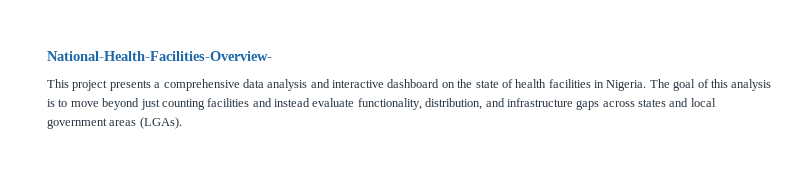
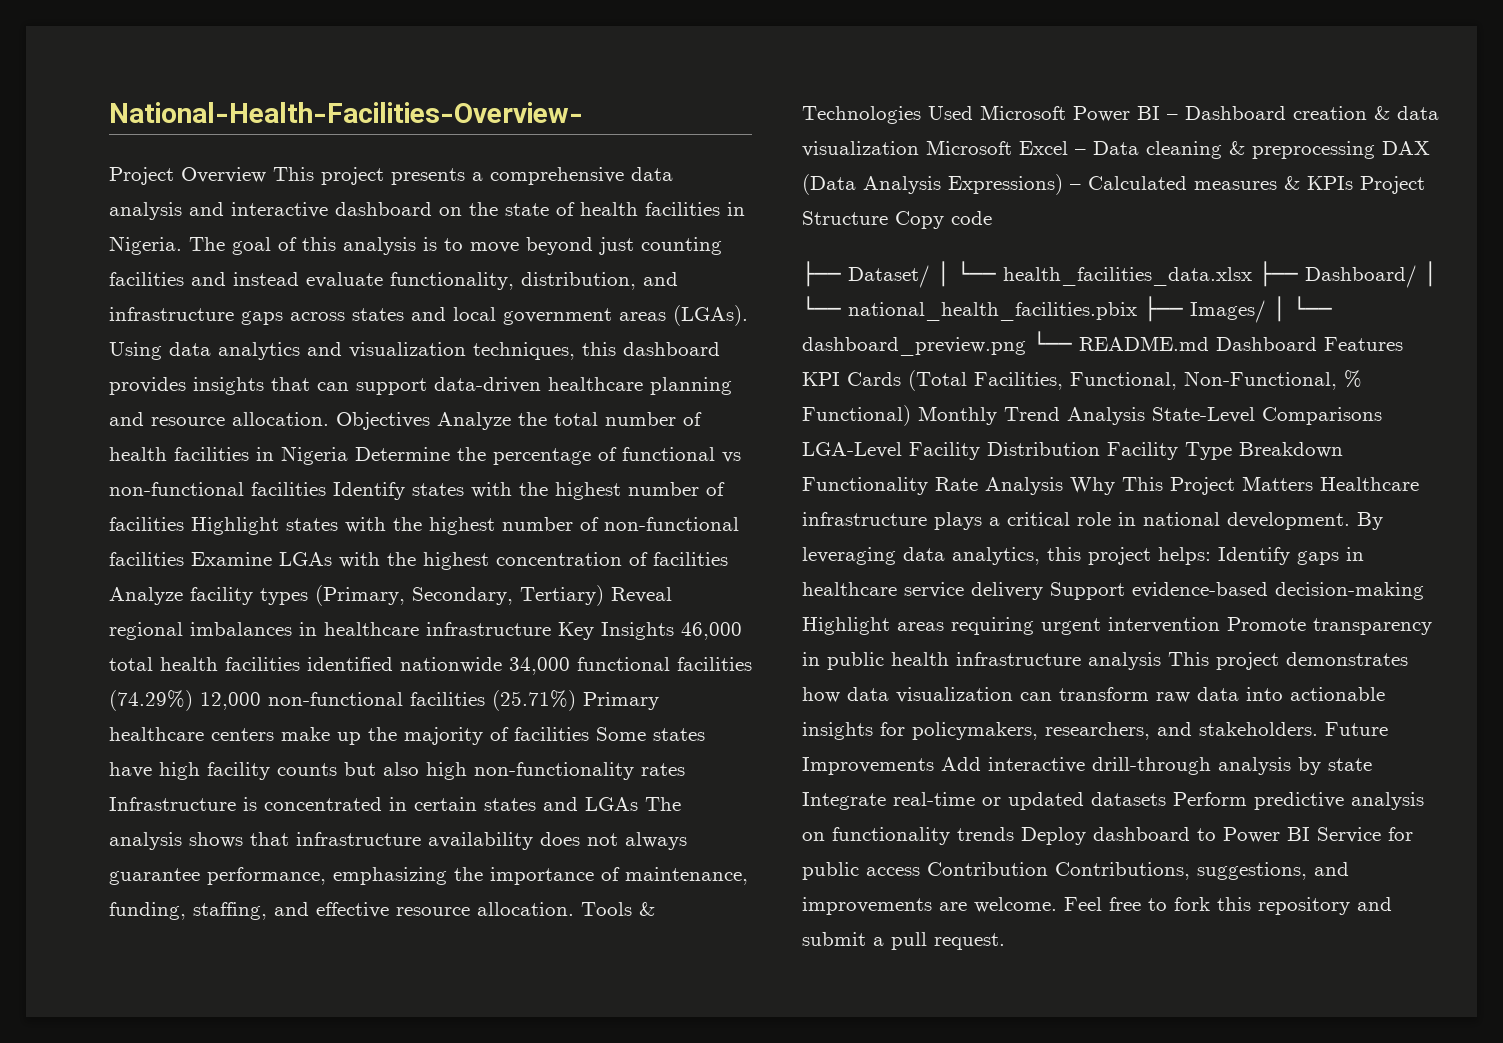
- This project presents a comprehensive data analysis and interactive dashboard on the state of health facilities in Nigeria.
+ Project Overview This project presents a comprehensive data analysis and interactive dashboard on the state of health facilities in Nigeria.
+ Using data analytics and visualization techniques, this dashboard provides insights that can support data-driven healthcare planning and resource allocation. Objectives Analyze the total number of health facilities in Nigeria Determine the percentage of functional vs non-functional facilities Identify states with the highest number of facilities Highlight states with the highest number of non-functional facilities Examine LGAs with the highest concentration of facilities Analyze facility types (Primary, Secondary, Tertiary) Reveal regional imbalances in healthcare infrastructure Key Insights 46,000 total health facilities identified nationwide 34,000 functional facilities (74.29%) 12,000 non-functional facilities (25.71%) Primary healthcare centers make up the majority of facilities Some states have high facility counts but also high non-functionality rates Infrastructure is concentrated in certain states and LGAs The analysis shows that infrastructure availability does not always guarantee performance, emphasizing the importance of maintenance, funding, staffing, and effective resource allocation. Tools & Technologies Used Microsoft Power BI – Dashboard creation & data visualization Microsoft Excel – Data cleaning & preprocessing DAX (Data Analysis Expressions) – Calculated measures & KPIs Project Structure Copy code
+ ├── Dataset/ │ └── health_facilities_data.xlsx ├── Dashboard/ │ └── national_health_facilities.pbix ├── Images/ │ └── dashboard_preview.png └── README.md Dashboard Features KPI Cards (Total Facilities, Functional, Non-Functional, % Functional) Monthly Trend Analysis State-Level Comparisons LGA-Level Facility Distribution Facility Type Breakdown Functionality Rate Analysis Why This Project Matters Healthcare infrastructure plays a critical role in national development. By leveraging data analytics, this project helps: Identify gaps in healthcare service delivery Support evidence-based decision-making Highlight areas requiring urgent intervention Promote transparency in public health infrastructure analysis This project demonstrates how data visualization can transform raw data into actionable insights for policymakers, researchers, and stakeholders. Future Improvements Add interactive drill-through analysis by state Integrate real-time or updated datasets Perform predictive analysis on functionality trends Deploy dashboard to Power BI Service for public access Contribution Contributions, suggestions, and improvements are welcome. Feel free to fork this repository and submit a pull request.

